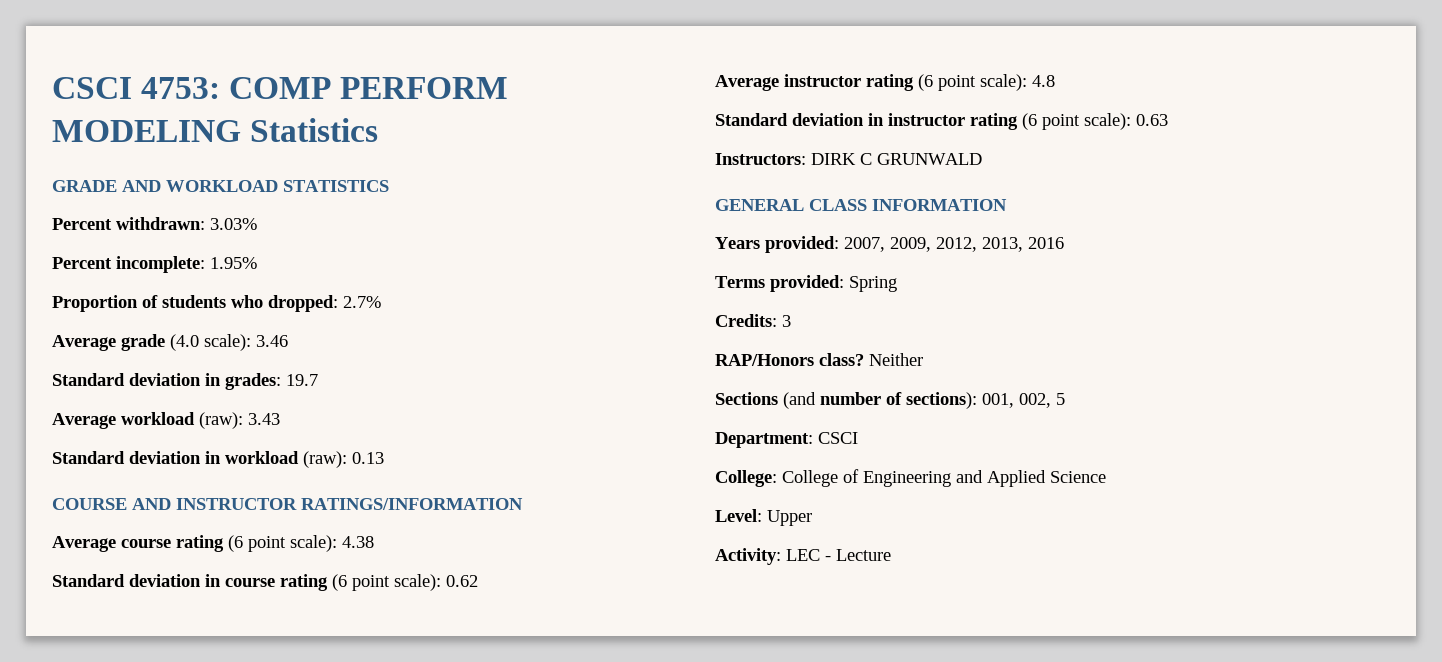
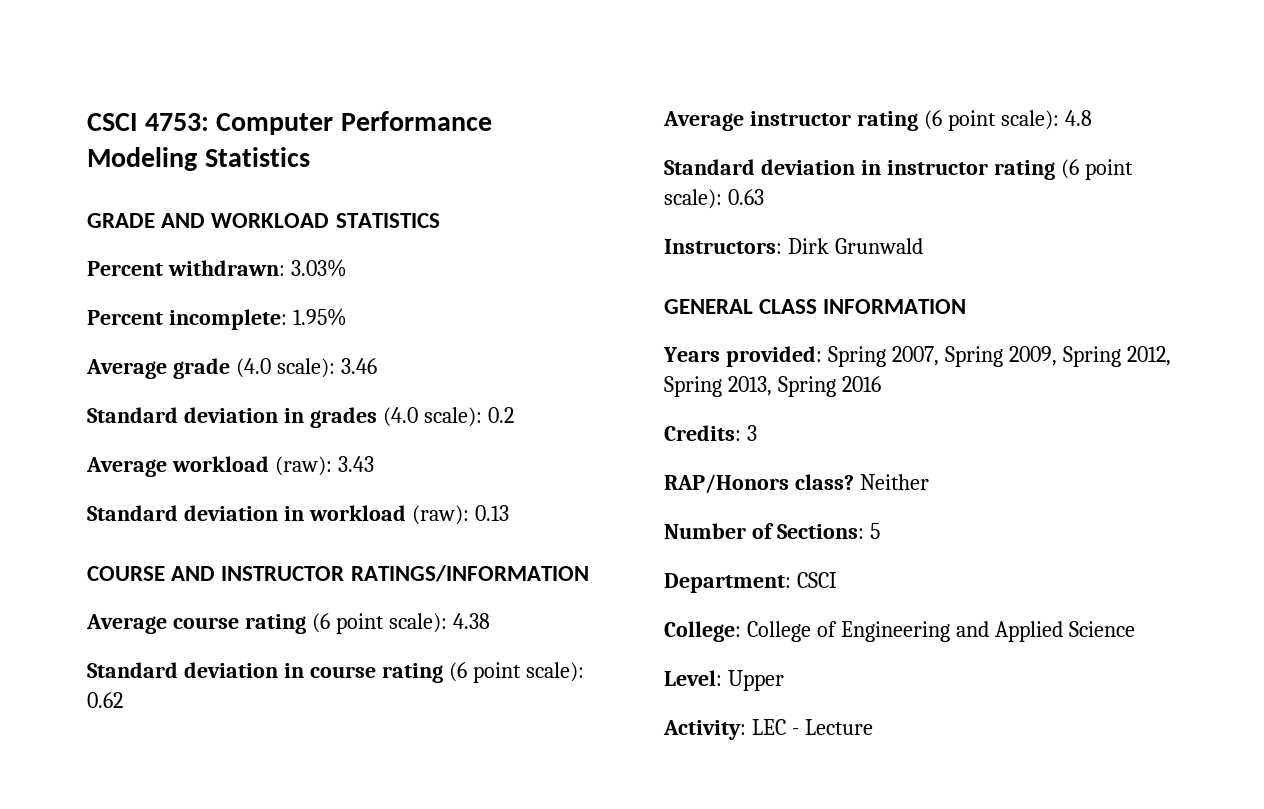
- CSCI 4753: COMP PERFORM MODELING Statistics
+ CSCI 4753: Computer Performance Modeling Statistics
- Proportion of students who dropped: 2.7%
- Standard deviation in grades: 19.7
+ Standard deviation in grades (4.0 scale): 0.2
- Instructors: DIRK C GRUNWALD
+ Instructors: Dirk Grunwald
- Years provided: 2007, 2009, 2012, 2013, 2016
- Terms provided: Spring
+ Years provided: Spring 2007, Spring 2009, Spring 2012, Spring 2013, Spring 2016
- Sections (and number of sections): 001, 002, 5
+ Number of Sections: 5

